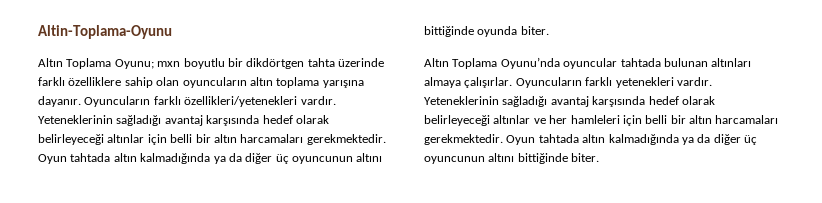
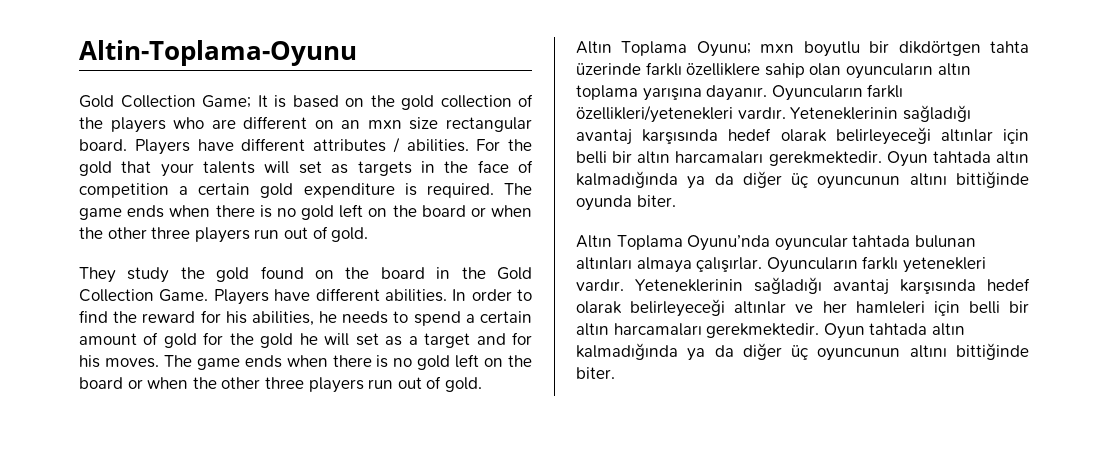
+ Gold Collection Game; It is based on the gold collection of the players who are different on an mxn size rectangular board. Players have different attributes / abilities. For the gold that your talents will set as targets in the face of competition a certain gold expenditure is required. The game ends when there is no gold left on the board or when the other three players run out of gold.
+ They study the gold found on the board in the Gold Collection Game. Players have different abilities. In order to find the reward for his abilities, he needs to spend a certain amount of gold for the gold he will set as a target and for his moves. The game ends when there is no gold left on the board or when the other three players run out of gold.

